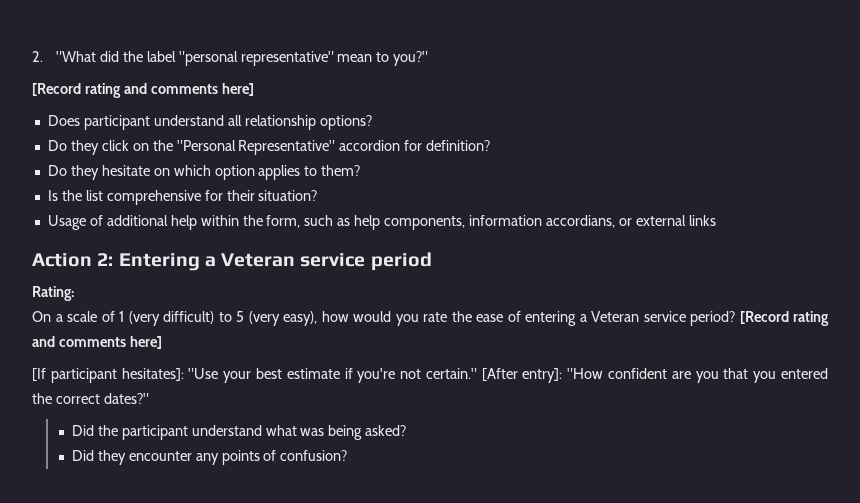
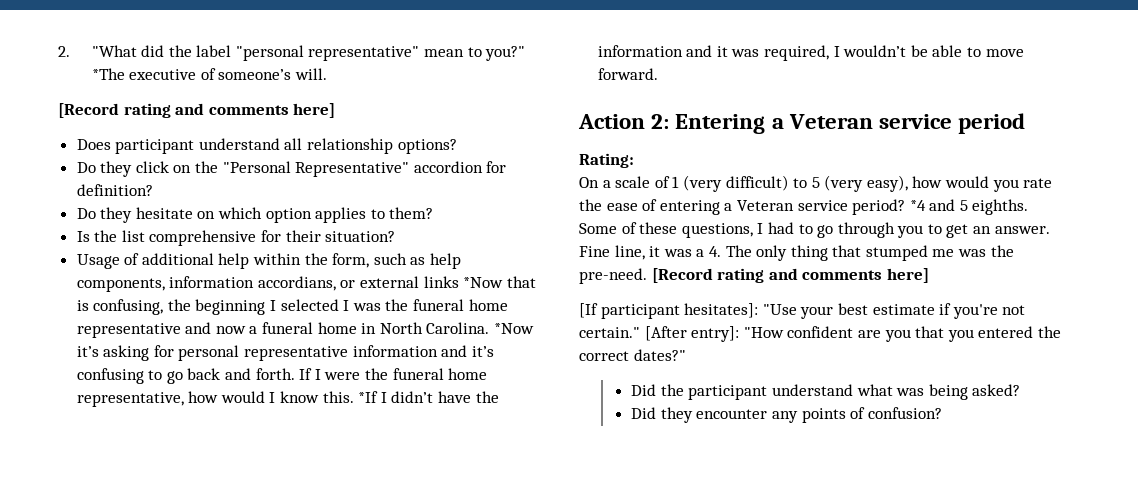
+ *The executive of someone’s will.
- Usage of additional help within the form, such as help components, information accordians, or external links
+ Usage of additional help within the form, such as help components, information accordians, or external links *Now that is confusing, the beginning I selected I was the funeral home representative and now a funeral home in North Carolina. *Now it’s asking for personal representative information and it’s confusing to go back and forth. If I were the funeral home representative, how would I know this. *If I didn’t have the information and it was required, I wouldn’t be able to move forward.
+ *4 and 5 eighths. Some of these questions, I had to go through you to get an answer. Fine line, it was a 4. The only thing that stumped me was the pre-need.

